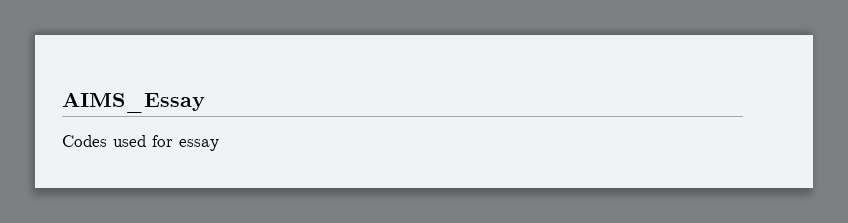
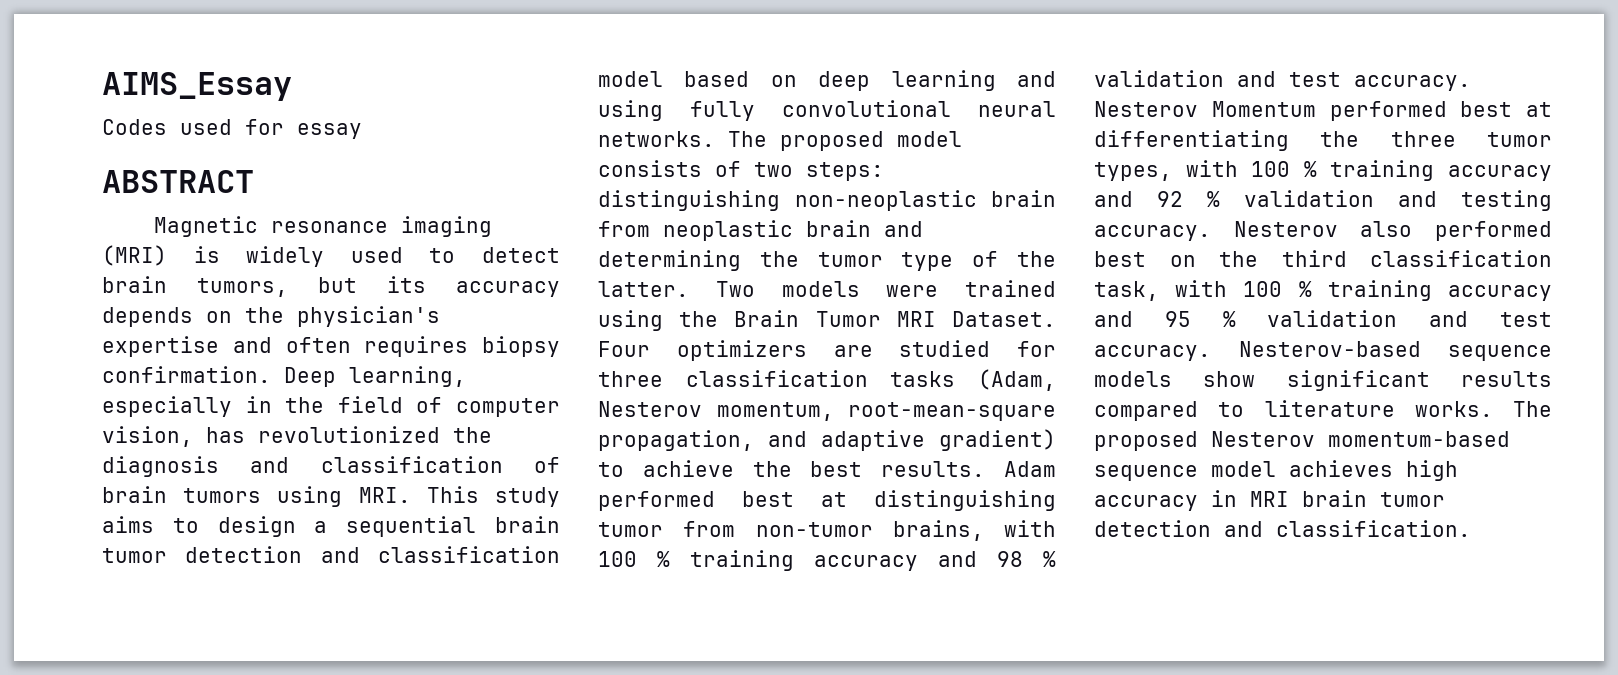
+ ABSTRACT
+ Magnetic resonance imaging (MRI) is widely used to detect brain tumors, but its accuracy depends on the physician's expertise and often requires biopsy confirmation. Deep learning, especially in the field of computer vision, has revolutionized the diagnosis and classification of brain tumors using MRI. This study aims to design a sequential brain tumor detection and classification model based on deep learning and using fully convolutional neural networks. The proposed model consists of two steps: distinguishing non-neoplastic brain from neoplastic brain and determining the tumor type of the latter. Two models were trained using the Brain Tumor MRI Dataset. Four optimizers are studied for three classification tasks (Adam, Nesterov momentum, root-mean-square propagation, and adaptive gradient) to achieve the best results. Adam performed best at distinguishing tumor from non-tumor brains, with 100 % training accuracy and 98 % validation and test accuracy. Nesterov Momentum performed best at differentiating the three tumor types, with 100 % training accuracy and 92 % validation and testing accuracy. Nesterov also performed best on the third classification task, with 100 % training accuracy and 95 % validation and test accuracy. Nesterov-based sequence models show significant results compared to literature works. The proposed Nesterov momentum-based sequence model achieves high accuracy in MRI brain tumor detection and classification.

